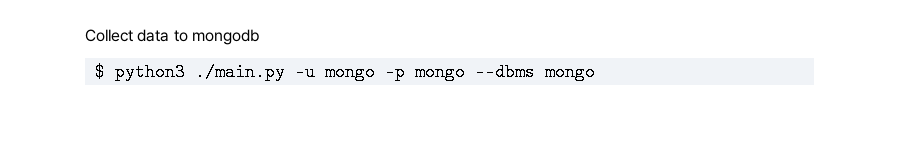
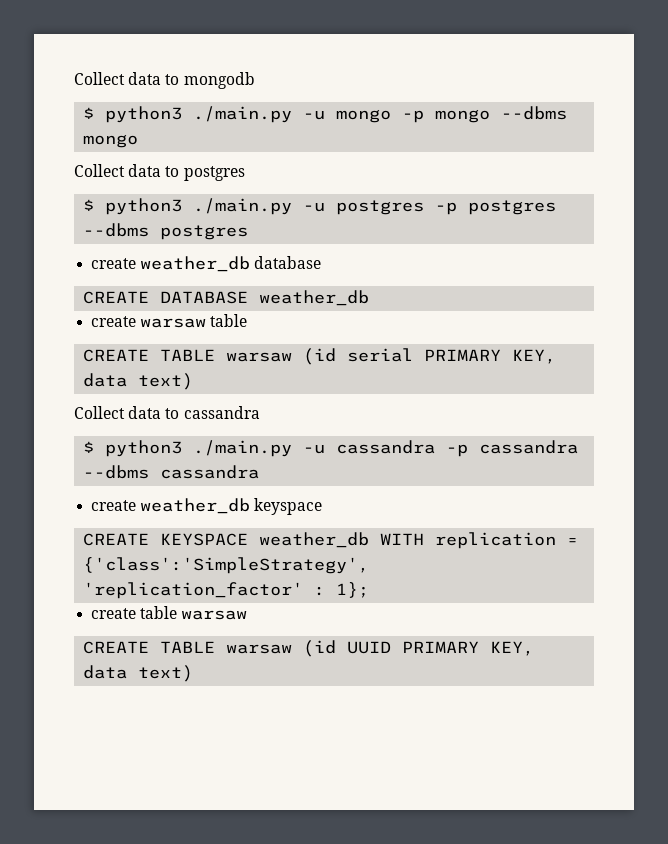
+ Collect data to postgres
+ $ python3 ./main.py -u postgres -p postgres --dbms postgres
+ create weather_db database
+ CREATE DATABASE weather_db
+ create warsaw table
+ CREATE TABLE warsaw (id serial PRIMARY KEY, data text)
+ Collect data to cassandra
+ $ python3 ./main.py -u cassandra -p cassandra --dbms cassandra
+ create weather_db keyspace
+ CREATE KEYSPACE weather_db WITH replication = {'class':'SimpleStrategy', 'replication_factor' : 1};
+ create table warsaw
+ CREATE TABLE warsaw (id UUID PRIMARY KEY, data text)

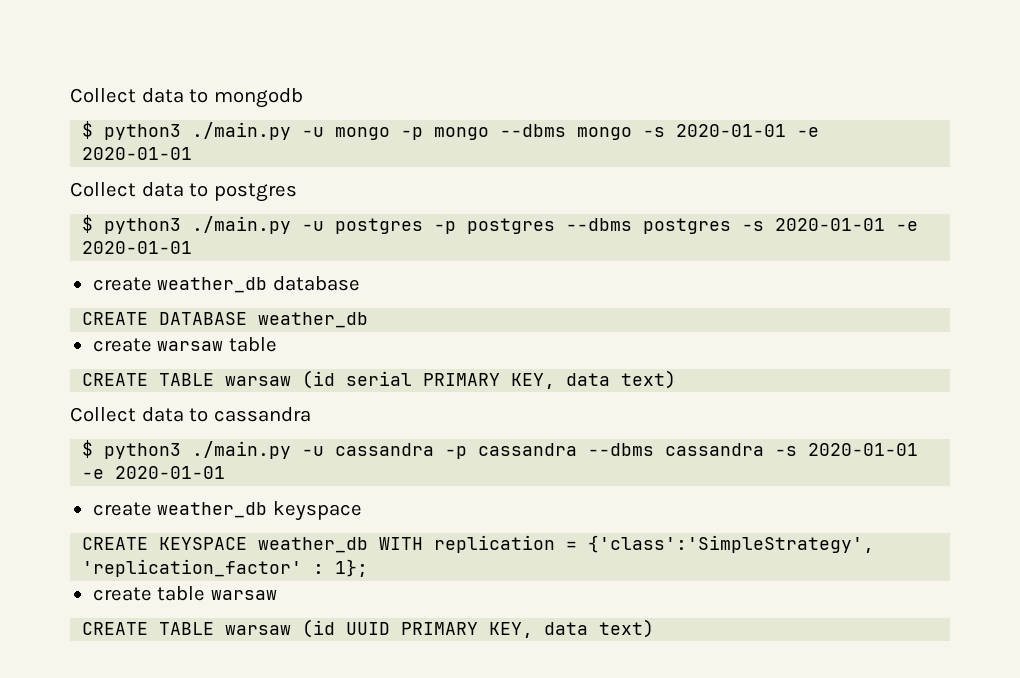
- $ python3 ./main.py -u mongo -p mongo --dbms mongo
+ $ python3 ./main.py -u mongo -p mongo --dbms mongo -s 2020-01-01 -e 2020-01-01
- $ python3 ./main.py -u postgres -p postgres --dbms postgres
+ $ python3 ./main.py -u postgres -p postgres --dbms postgres -s 2020-01-01 -e 2020-01-01
- $ python3 ./main.py -u cassandra -p cassandra --dbms cassandra
+ $ python3 ./main.py -u cassandra -p cassandra --dbms cassandra -s 2020-01-01 -e 2020-01-01

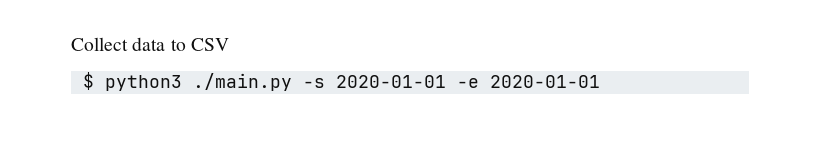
- Collect data to mongodb
- $ python3 ./main.py -u mongo -p mongo --dbms mongo -s 2020-01-01 -e 2020-01-01
- Collect data to postgres
- $ python3 ./main.py -u postgres -p postgres --dbms postgres -s 2020-01-01 -e 2020-01-01
- create weather_db database
- CREATE DATABASE weather_db
- create warsaw table
- CREATE TABLE warsaw (id serial PRIMARY KEY, data text)
- Collect data to cassandra
- $ python3 ./main.py -u cassandra -p cassandra --dbms cassandra -s 2020-01-01 -e 2020-01-01
- create weather_db keyspace
- CREATE KEYSPACE weather_db WITH replication = {'class':'SimpleStrategy', 'replication_factor' : 1};
- create table warsaw
- CREATE TABLE warsaw (id UUID PRIMARY KEY, data text)
+ Collect data to CSV
+ $ python3 ./main.py -s 2020-01-01 -e 2020-01-01

